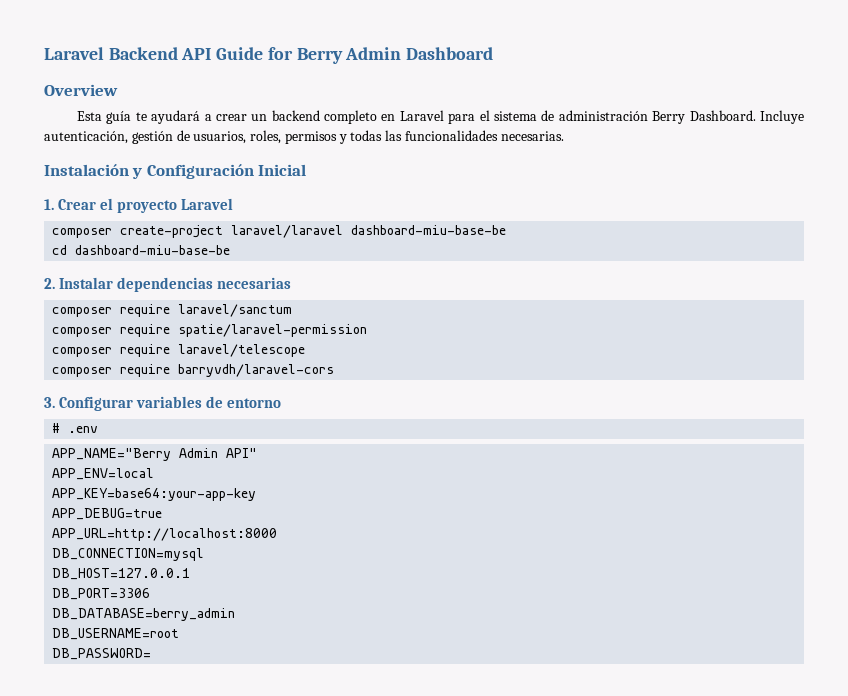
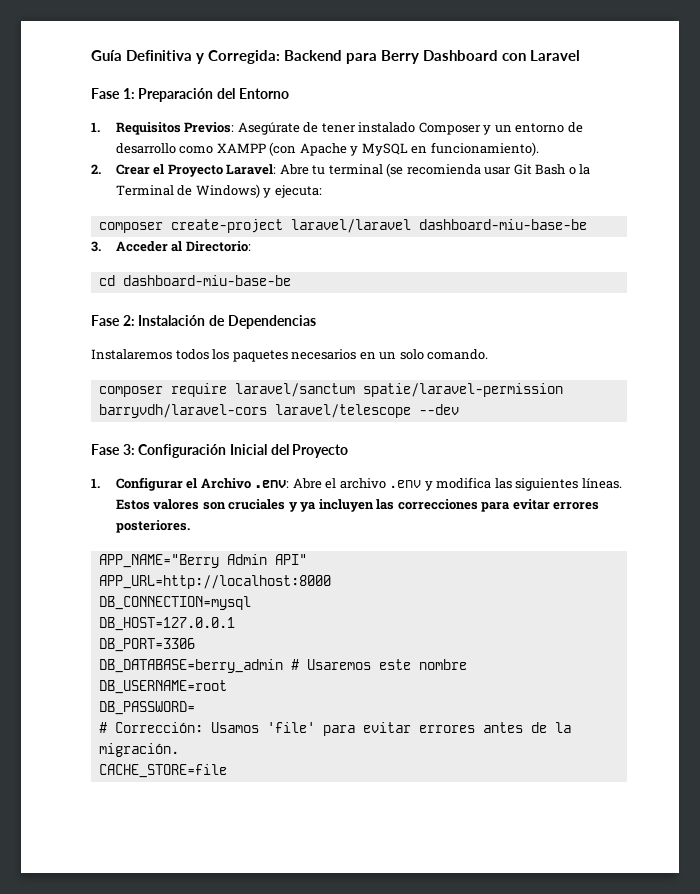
- Laravel Backend API Guide for Berry Admin Dashboard
- Overview
- Esta guía te ayudará a crear un backend completo en Laravel para el sistema de administración Berry Dashboard. Incluye autenticación, gestión de usuarios, roles, permisos y todas las funcionalidades necesarias.
- Instalación y Configuración Inicial
- 1. Crear el proyecto Laravel
+ Guía Definitiva y Corregida: Backend para Berry Dashboard con Laravel
+ Fase 1: Preparación del Entorno
+ 1. Requisitos Previos: Asegúrate de tener instalado Composer y un entorno de desarrollo como XAMPP (con Apache y MySQL en funcionamiento).
+ 2. Crear el Proyecto Laravel: Abre tu terminal (se recomienda usar Git Bash o la Terminal de Windows) y ejecuta:
  composer create-project laravel/laravel dashboard-miu-base-be
+ 3. Acceder al Directorio:
  cd dashboard-miu-base-be
- 2. Instalar dependencias necesarias
- composer require laravel/sanctum
- composer require spatie/laravel-permission
- composer require laravel/telescope
- composer require barryvdh/laravel-cors
- 3. Configurar variables de entorno
- # .env
+ Fase 2: Instalación de Dependencias
+ Instalaremos todos los paquetes necesarios en un solo comando.
+ composer require laravel/sanctum spatie/laravel-permission barryvdh/laravel-cors laravel/telescope --dev
+ Fase 3: Configuración Inicial del Proyecto
+ 1. Configurar el Archivo .env: Abre el archivo .env y modifica las siguientes líneas. Estos valores son cruciales y ya incluyen las correcciones para evitar errores posteriores.
- APP_ENV=local
- APP_KEY=base64:your-app-key
- APP_DEBUG=true
- DB_DATABASE=berry_admin
+ DB_DATABASE=berry_admin # Usaremos este nombre
  DB_USERNAME=root
  DB_PASSWORD=
+ # Corrección: Usamos 'file' para evitar errores antes de la migración.
+ CACHE_STORE=file

